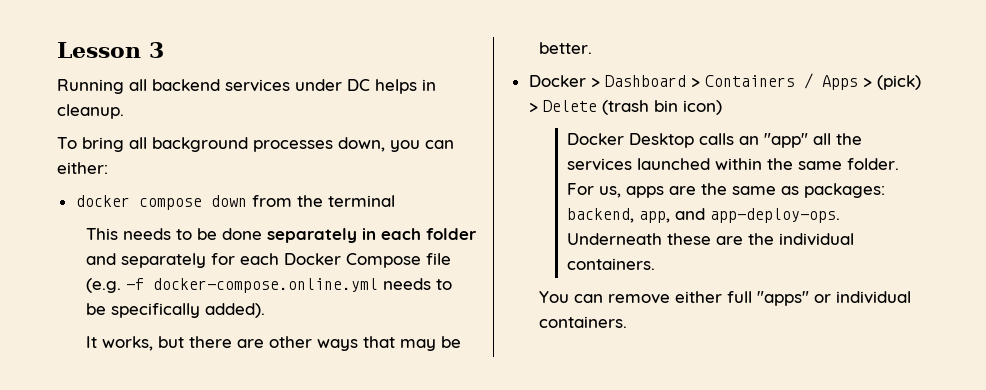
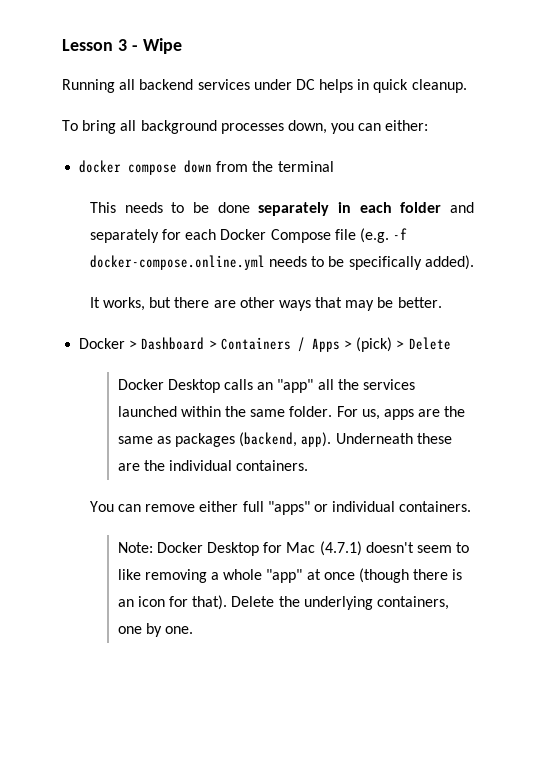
- Lesson 3
+ Lesson 3 - Wipe
- Running all backend services under DC helps in cleanup.
+ Running all backend services under DC helps in quick cleanup.
- Docker > Dashboard > Containers / Apps > (pick) > Delete (trash bin icon)
+ Docker > Dashboard > Containers / Apps > (pick) > Delete
- For us, apps are the same as packages: backend, app, and app-deploy-ops.
+ For us, apps are the same as packages (backend, app).
+ Note: Docker Desktop for Mac (4.7.1) doesn't seem to like removing a whole "app" at once (though there is an icon for that). Delete the underlying containers, one by one.

